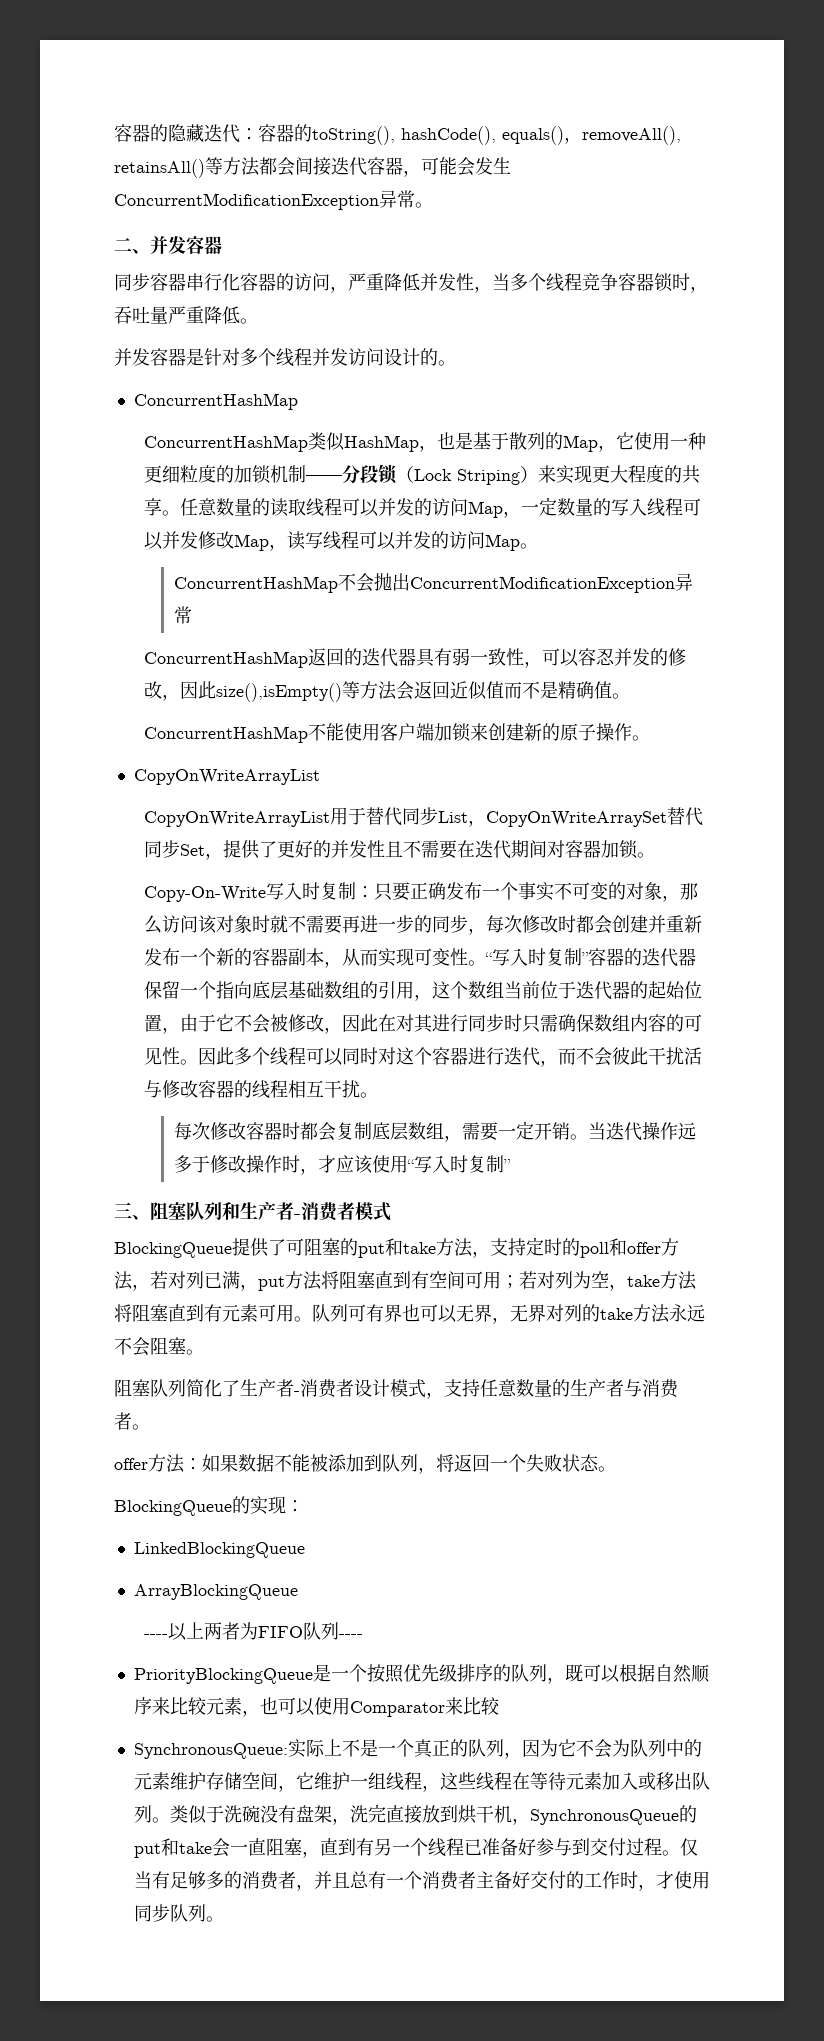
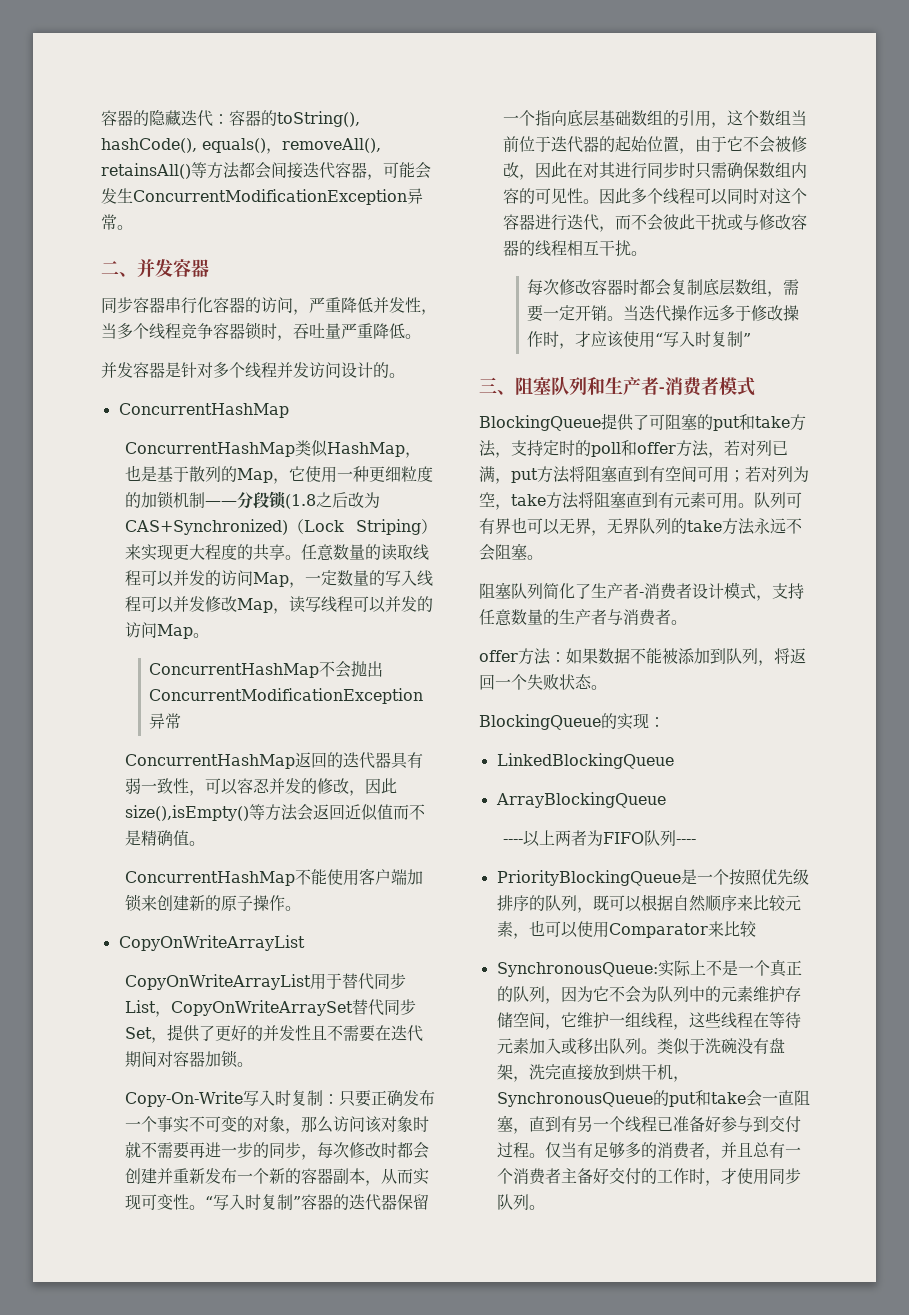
- ConcurrentHashMap类似HashMap，也是基于散列的Map，它使用一种更细粒度的加锁机制——分段锁（Lock Striping）来实现更大程度的共享。
+ ConcurrentHashMap类似HashMap，也是基于散列的Map，它使用一种更细粒度的加锁机制——分段锁(1.8之后改为CAS+Synchronized)（Lock Striping）来实现更大程度的共享。
- 因此多个线程可以同时对这个容器进行迭代，而不会彼此干扰活与修改容器的线程相互干扰。
+ 因此多个线程可以同时对这个容器进行迭代，而不会彼此干扰或与修改容器的线程相互干扰。
- 队列可有界也可以无界，无界对列的take方法永远不会阻塞。
+ 队列可有界也可以无界，无界队列的take方法永远不会阻塞。

